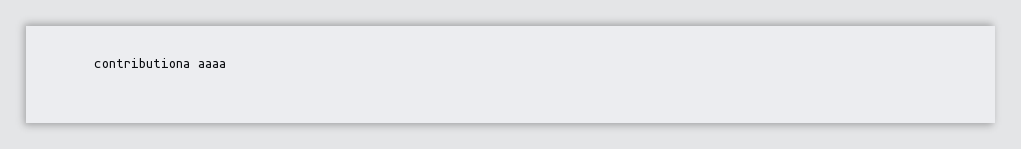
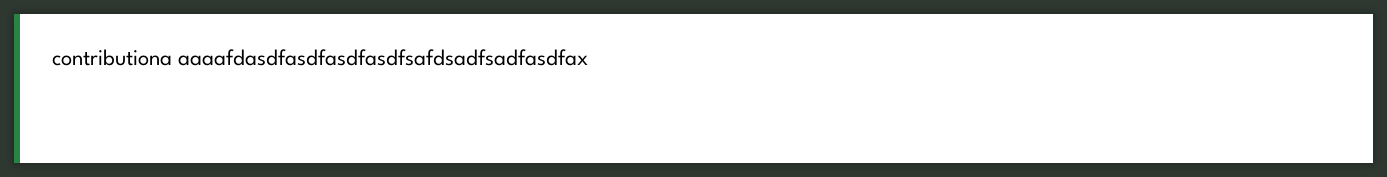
- contributiona aaaa
+ contributiona aaaafdasdfasdfasdfasdfsafdsadfsadfasdfax

